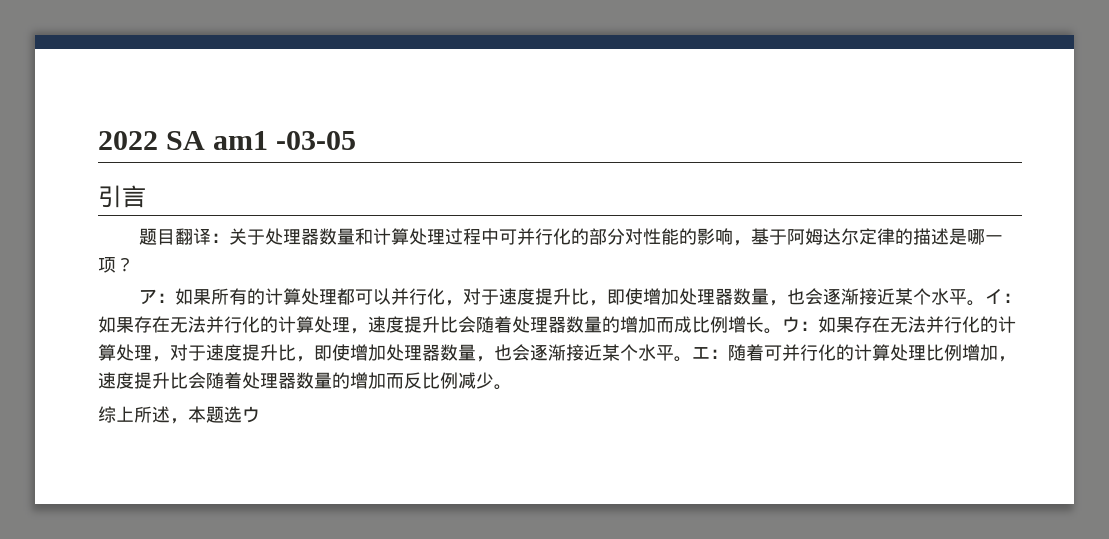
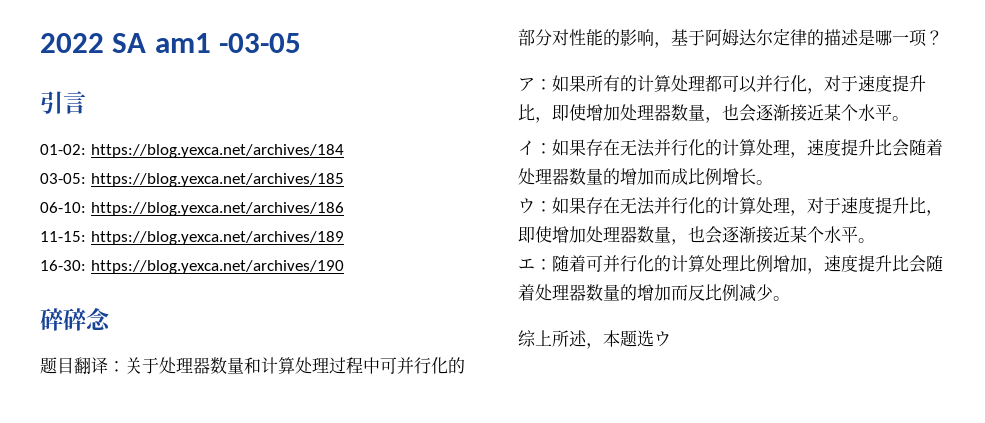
+ 01-02: https://blog.yexca.net/archives/184
+ 03-05: https://blog.yexca.net/archives/185
+ 06-10: https://blog.yexca.net/archives/186
+ 11-15: https://blog.yexca.net/archives/189
+ 16-30: https://blog.yexca.net/archives/190
+ 碎碎念
- 如果所有的计算处理都可以并行化，对于速度提升比，即使增加处理器数量，也会逐渐接近某个水平。イ：
+ 如果所有的计算处理都可以并行化，对于速度提升比，即使增加处理器数量，也会逐渐接近某个水平。
+ イ：
- 如果存在无法并行化的计算处理，速度提升比会随着处理器数量的增加而成比例增长。ウ：
+ 如果存在无法并行化的计算处理，速度提升比会随着处理器数量的增加而成比例增长。
+ ウ：
- 如果存在无法并行化的计算处理，对于速度提升比，即使增加处理器数量，也会逐渐接近某个水平。エ：
+ 如果存在无法并行化的计算处理，对于速度提升比，即使增加处理器数量，也会逐渐接近某个水平。
+ エ：

